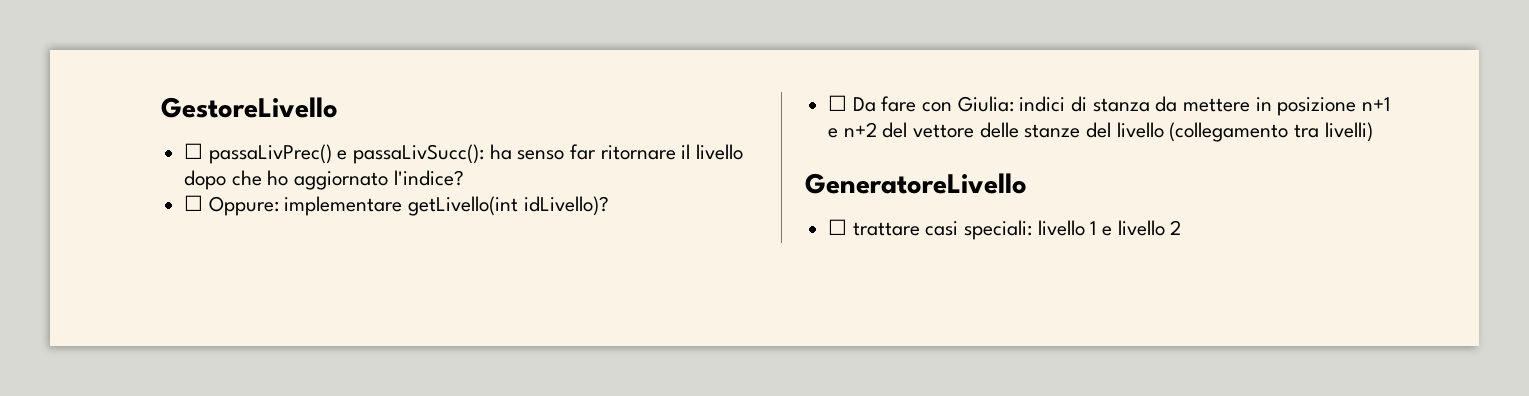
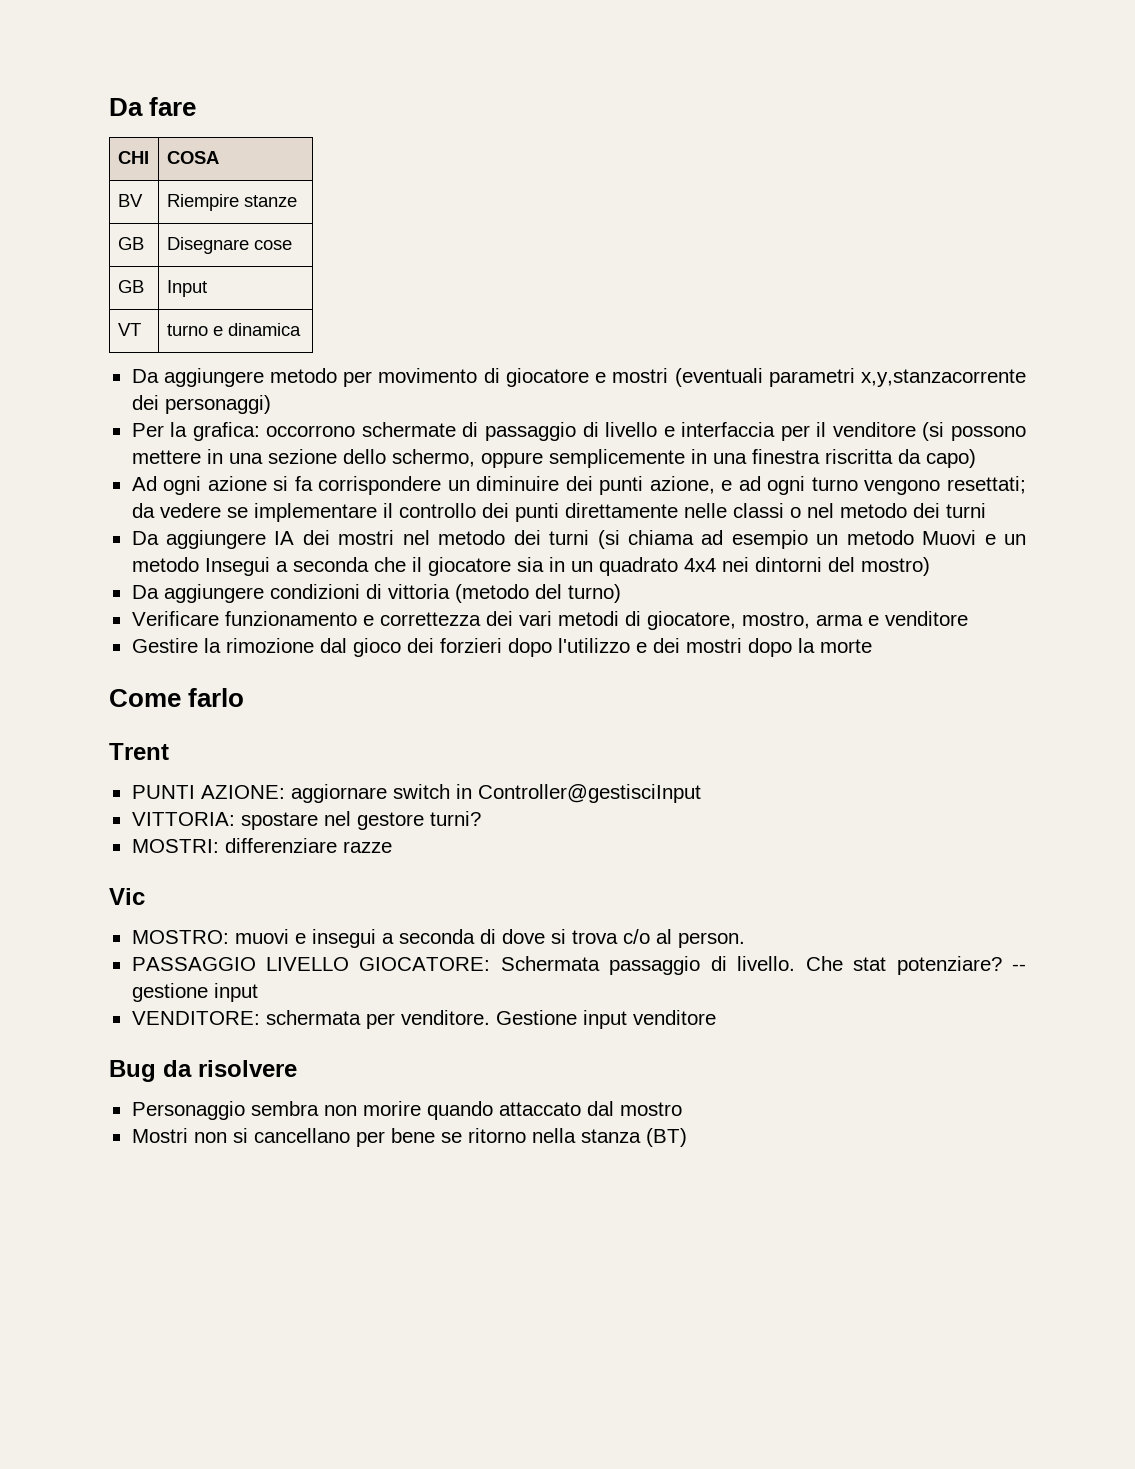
- GestoreLivello
- ☐ passaLivPrec() e passaLivSucc(): ha senso far ritornare il livello dopo che ho aggiornato l'indice?
- ☐ Oppure: implementare getLivello(int idLivello)?
- ☐ Da fare con Giulia: indici di stanza da mettere in posizione n+1 e n+2 del vettore delle stanze del livello (collegamento tra livelli)
- GeneratoreLivello
- ☐ trattare casi speciali: livello 1 e livello 2
+ Da fare
+ CHI | COSA
+ BV | Riempire stanze
+ GB | Disegnare cose
+ GB | Input
+ VT | turno e dinamica
+ Da aggiungere metodo per movimento di giocatore e mostri (eventuali parametri x,y,stanzacorrente dei personaggi)
+ Per la grafica: occorrono schermate di passaggio di livello e interfaccia per il venditore (si possono mettere in una sezione dello schermo, oppure semplicemente in una finestra riscritta da capo)
+ Ad ogni azione si fa corrispondere un diminuire dei punti azione, e ad ogni turno vengono resettati; da vedere se implementare il controllo dei punti direttamente nelle classi o nel metodo dei turni
+ Da aggiungere IA dei mostri nel metodo dei turni (si chiama ad esempio un metodo Muovi e un metodo Insegui a seconda che il giocatore sia in un quadrato 4x4 nei dintorni del mostro)
+ Da aggiungere condizioni di vittoria (metodo del turno)
+ Verificare funzionamento e correttezza dei vari metodi di giocatore, mostro, arma e venditore
+ Gestire la rimozione dal gioco dei forzieri dopo l'utilizzo e dei mostri dopo la morte
+ Come farlo
+ Trent
+ PUNTI AZIONE: aggiornare switch in Controller@gestisciInput
+ VITTORIA: spostare nel gestore turni?
+ MOSTRI: differenziare razze
+ Vic
+ MOSTRO: muovi e insegui a seconda di dove si trova c/o al person.
+ PASSAGGIO LIVELLO GIOCATORE: Schermata passaggio di livello. Che stat potenziare? -- gestione input
+ VENDITORE: schermata per venditore. Gestione input venditore
+ Bug da risolvere
+ Personaggio sembra non morire quando attaccato dal mostro
+ Mostri non si cancellano per bene se ritorno nella stanza (BT)

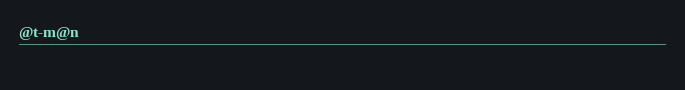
- Da fare
- CHI | COSA
- BV | Riempire stanze
- GB | Disegnare cose
- GB | Input
- VT | turno e dinamica
- Da aggiungere metodo per movimento di giocatore e mostri (eventuali parametri x,y,stanzacorrente dei personaggi)
- Per la grafica: occorrono schermate di passaggio di livello e interfaccia per il venditore (si possono mettere in una sezione dello schermo, oppure semplicemente in una finestra riscritta da capo)
- Ad ogni azione si fa corrispondere un diminuire dei punti azione, e ad ogni turno vengono resettati; da vedere se implementare il controllo dei punti direttamente nelle classi o nel metodo dei turni
- Da aggiungere IA dei mostri nel metodo dei turni (si chiama ad esempio un metodo Muovi e un metodo Insegui a seconda che il giocatore sia in un quadrato 4x4 nei dintorni del mostro)
- Da aggiungere condizioni di vittoria (metodo del turno)
- Verificare funzionamento e correttezza dei vari metodi di giocatore, mostro, arma e venditore
- Gestire la rimozione dal gioco dei forzieri dopo l'utilizzo e dei mostri dopo la morte
- Come farlo
- Trent
- PUNTI AZIONE: aggiornare switch in Controller@gestisciInput
- VITTORIA: spostare nel gestore turni?
- MOSTRI: differenziare razze
- Vic
- MOSTRO: muovi e insegui a seconda di dove si trova c/o al person.
- PASSAGGIO LIVELLO GIOCATORE: Schermata passaggio di livello. Che stat potenziare? -- gestione input
- VENDITORE: schermata per venditore. Gestione input venditore
- Bug da risolvere
- Personaggio sembra non morire quando attaccato dal mostro
- Mostri non si cancellano per bene se ritorno nella stanza (BT)
+ @t-m@n

